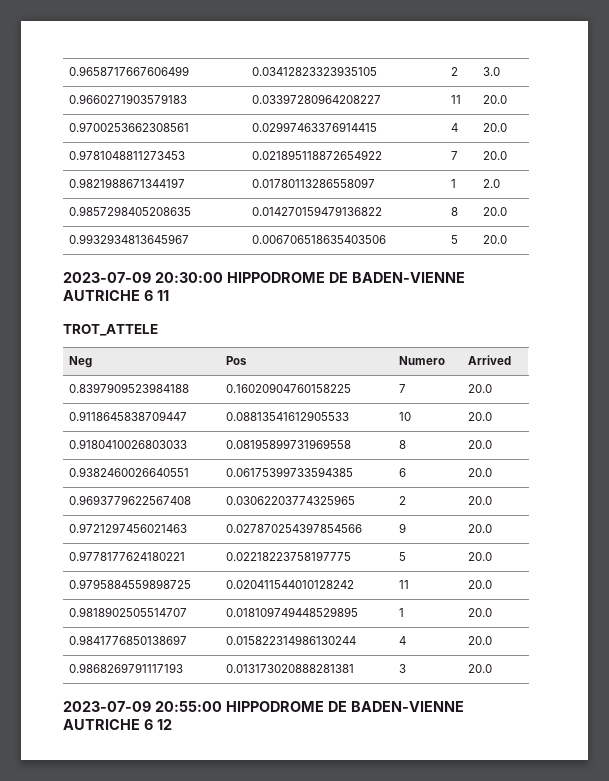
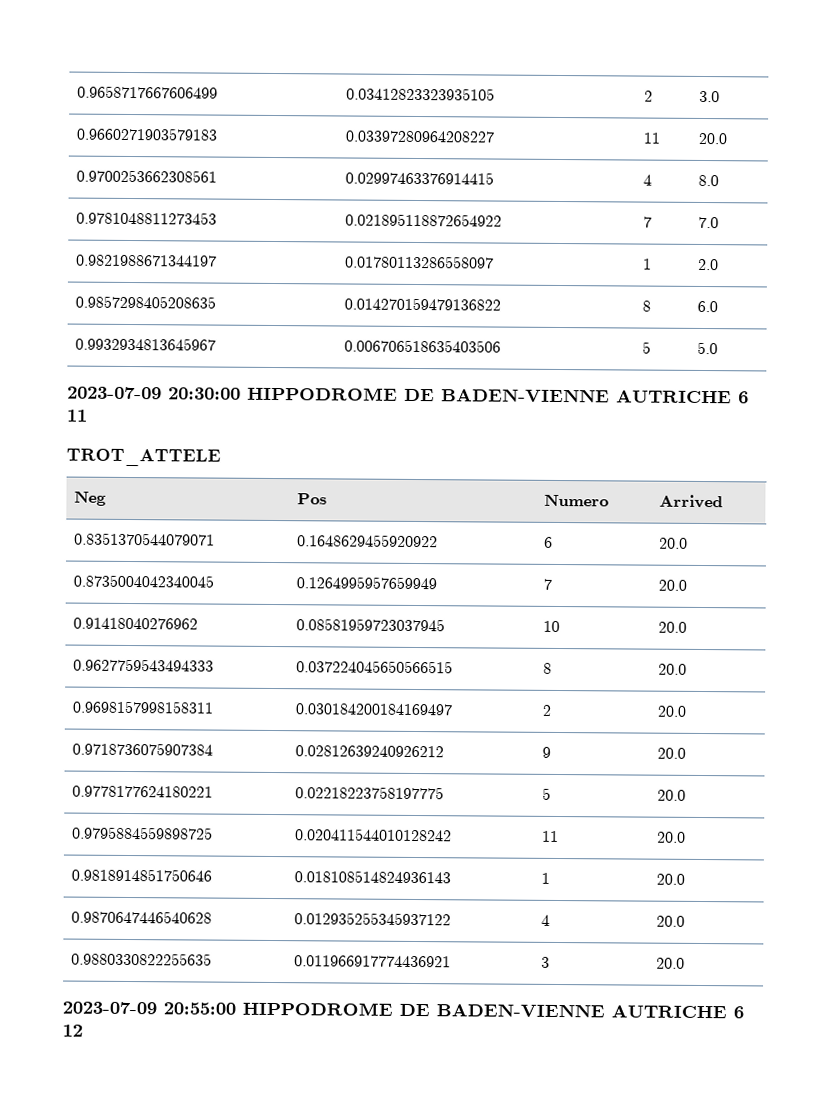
- 0.9700253662308561 | 0.02997463376914415 | 4 | 20.0
+ 0.9700253662308561 | 0.02997463376914415 | 4 | 8.0
- 0.9781048811273453 | 0.021895118872654922 | 7 | 20.0
+ 0.9781048811273453 | 0.021895118872654922 | 7 | 7.0
- 0.9857298405208635 | 0.014270159479136822 | 8 | 20.0
+ 0.9857298405208635 | 0.014270159479136822 | 8 | 6.0
- 0.9932934813645967 | 0.006706518635403506 | 5 | 20.0
+ 0.9932934813645967 | 0.006706518635403506 | 5 | 5.0
- 0.8397909523984188 | 0.16020904760158225 | 7 | 20.0
- 0.9118645838709447 | 0.08813541612905533 | 10 | 20.0
+ 0.8351370544079071 | 0.1648629455920922 | 6 | 20.0
+ 0.8735004042340045 | 0.1264995957659949 | 7 | 20.0
+ 0.91418040276962 | 0.08581959723037945 | 10 | 20.0
- 0.9180410026803033 | 0.08195899731969558 | 8 | 20.0
- 0.9382460026640551 | 0.06175399733594385 | 6 | 20.0
- 0.9693779622567408 | 0.03062203774325965 | 2 | 20.0
+ 0.9627759543494333 | 0.037224045650566515 | 8 | 20.0
+ 0.9698157998158311 | 0.030184200184169497 | 2 | 20.0
- 0.9721297456021463 | 0.027870254397854566 | 9 | 20.0
+ 0.9718736075907384 | 0.02812639240926212 | 9 | 20.0
- 0.9818902505514707 | 0.018109749448529895 | 1 | 20.0
+ 0.9818914851750646 | 0.018108514824936143 | 1 | 20.0
- 0.9841776850138697 | 0.015822314986130244 | 4 | 20.0
- 0.9868269791117193 | 0.013173020888281381 | 3 | 20.0
+ 0.9870647446540628 | 0.012935255345937122 | 4 | 20.0
+ 0.9880330822255635 | 0.011966917774436921 | 3 | 20.0

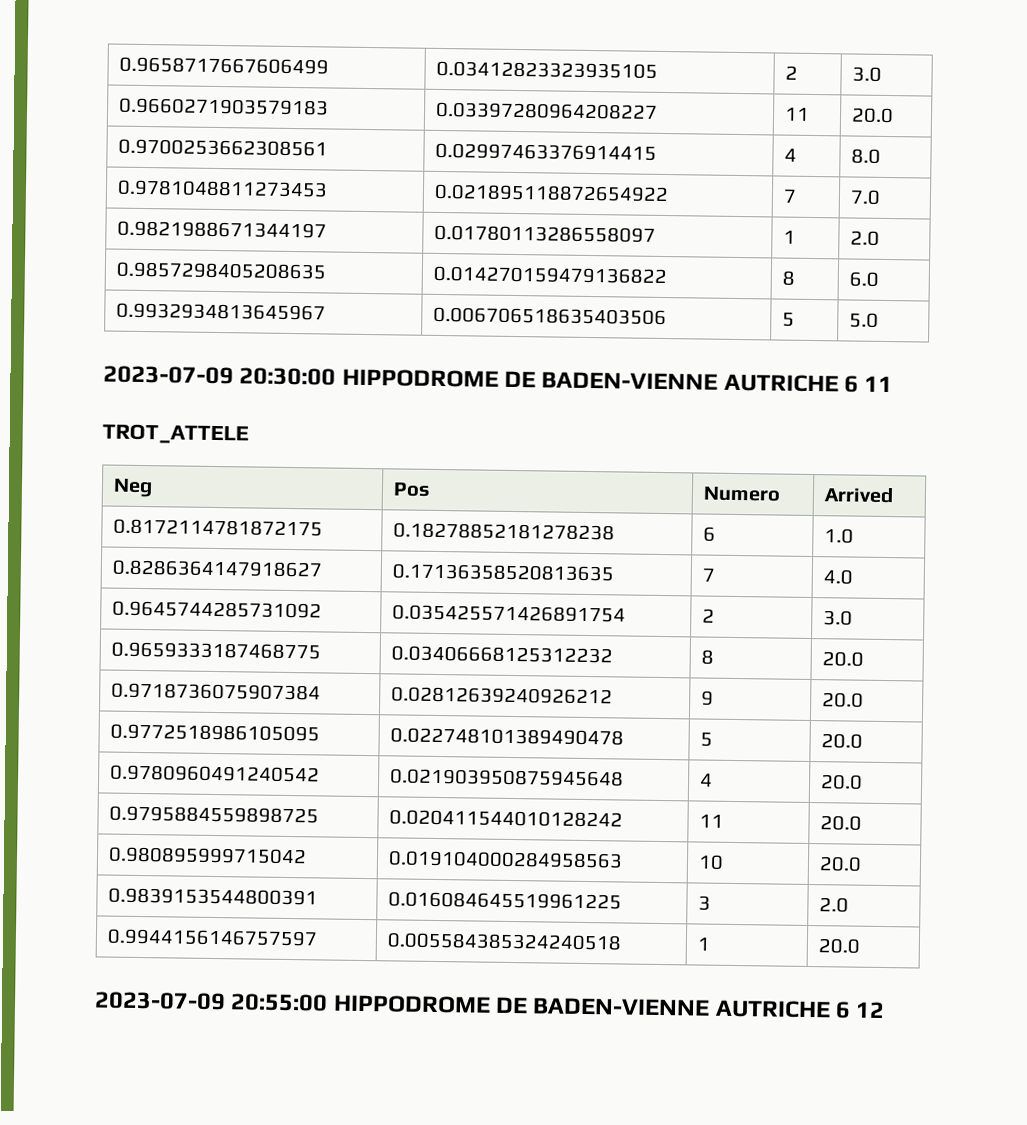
- 0.8351370544079071 | 0.1648629455920922 | 6 | 20.0
- 0.8735004042340045 | 0.1264995957659949 | 7 | 20.0
- 0.91418040276962 | 0.08581959723037945 | 10 | 20.0
- 0.9627759543494333 | 0.037224045650566515 | 8 | 20.0
- 0.9698157998158311 | 0.030184200184169497 | 2 | 20.0
+ 0.8172114781872175 | 0.18278852181278238 | 6 | 1.0
+ 0.8286364147918627 | 0.17136358520813635 | 7 | 4.0
+ 0.9645744285731092 | 0.035425571426891754 | 2 | 3.0
+ 0.9659333187468775 | 0.03406668125312232 | 8 | 20.0
- 0.9778177624180221 | 0.02218223758197775 | 5 | 20.0
+ 0.9772518986105095 | 0.022748101389490478 | 5 | 20.0
+ 0.9780960491240542 | 0.021903950875945648 | 4 | 20.0
- 0.9818914851750646 | 0.018108514824936143 | 1 | 20.0
- 0.9870647446540628 | 0.012935255345937122 | 4 | 20.0
- 0.9880330822255635 | 0.011966917774436921 | 3 | 20.0
+ 0.980895999715042 | 0.019104000284958563 | 10 | 20.0
+ 0.9839153544800391 | 0.016084645519961225 | 3 | 2.0
+ 0.9944156146757597 | 0.005584385324240518 | 1 | 20.0

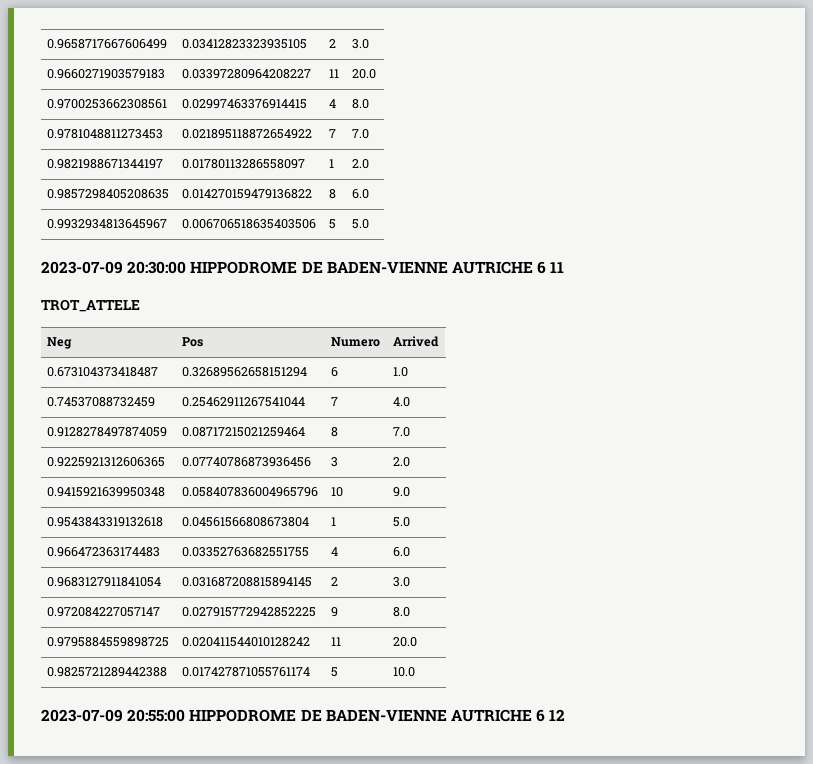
- 0.8172114781872175 | 0.18278852181278238 | 6 | 1.0
+ 0.673104373418487 | 0.32689562658151294 | 6 | 1.0
- 0.8286364147918627 | 0.17136358520813635 | 7 | 4.0
+ 0.74537088732459 | 0.25462911267541044 | 7 | 4.0
- 0.9645744285731092 | 0.035425571426891754 | 2 | 3.0
- 0.9659333187468775 | 0.03406668125312232 | 8 | 20.0
- 0.9718736075907384 | 0.02812639240926212 | 9 | 20.0
- 0.9772518986105095 | 0.022748101389490478 | 5 | 20.0
- 0.9780960491240542 | 0.021903950875945648 | 4 | 20.0
+ 0.9128278497874059 | 0.08717215021259464 | 8 | 7.0
+ 0.9225921312606365 | 0.07740786873936456 | 3 | 2.0
+ 0.9415921639950348 | 0.058407836004965796 | 10 | 9.0
+ 0.9543843319132618 | 0.04561566808673804 | 1 | 5.0
+ 0.966472363174483 | 0.03352763682551755 | 4 | 6.0
+ 0.9683127911841054 | 0.031687208815894145 | 2 | 3.0
+ 0.972084227057147 | 0.027915772942852225 | 9 | 8.0
  0.9795884559898725 | 0.020411544010128242 | 11 | 20.0
- 0.980895999715042 | 0.019104000284958563 | 10 | 20.0
- 0.9839153544800391 | 0.016084645519961225 | 3 | 2.0
- 0.9944156146757597 | 0.005584385324240518 | 1 | 20.0
+ 0.9825721289442388 | 0.017427871055761174 | 5 | 10.0

